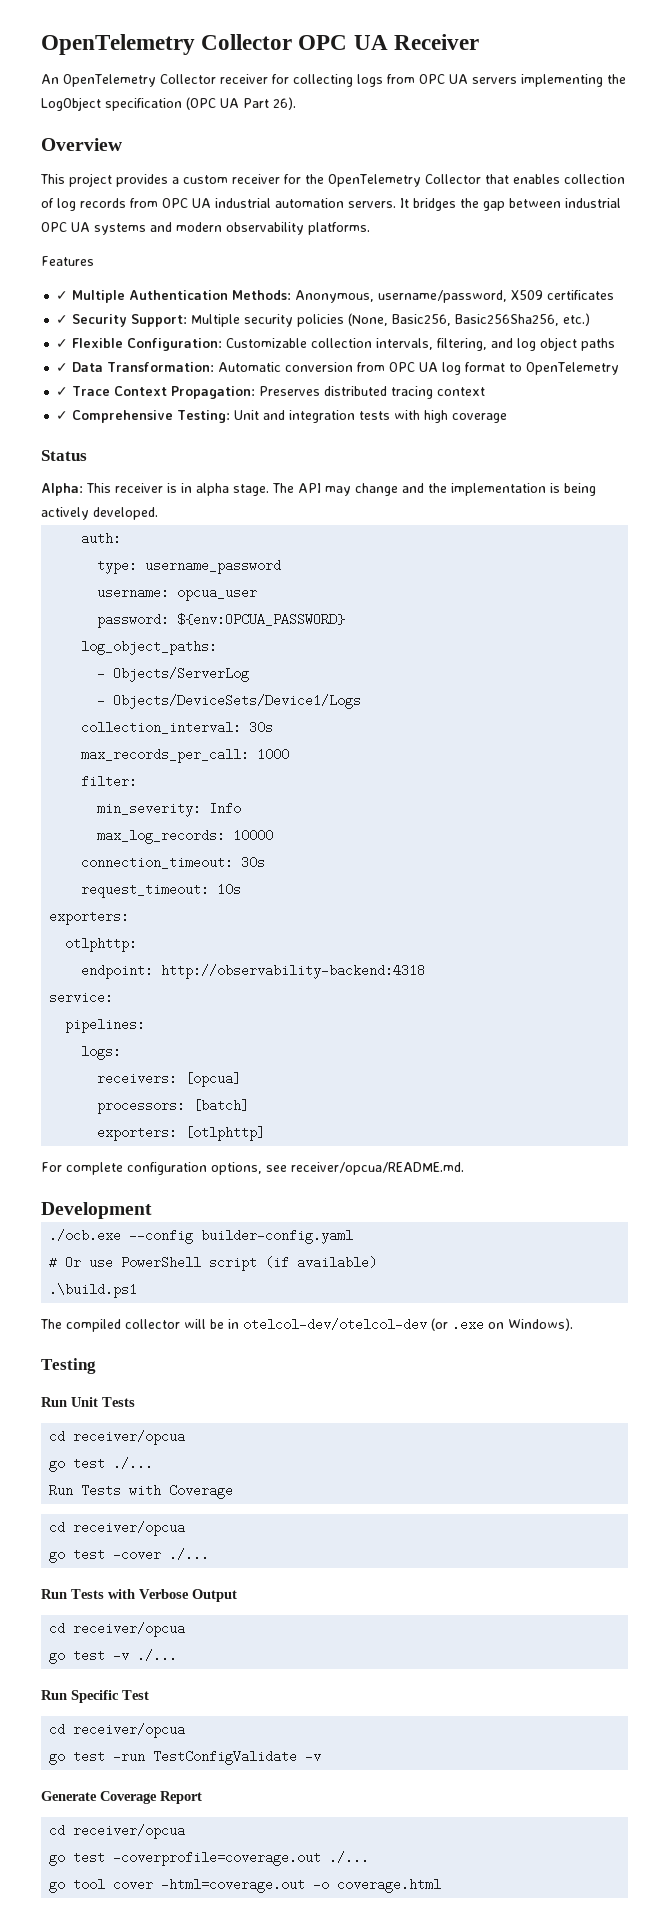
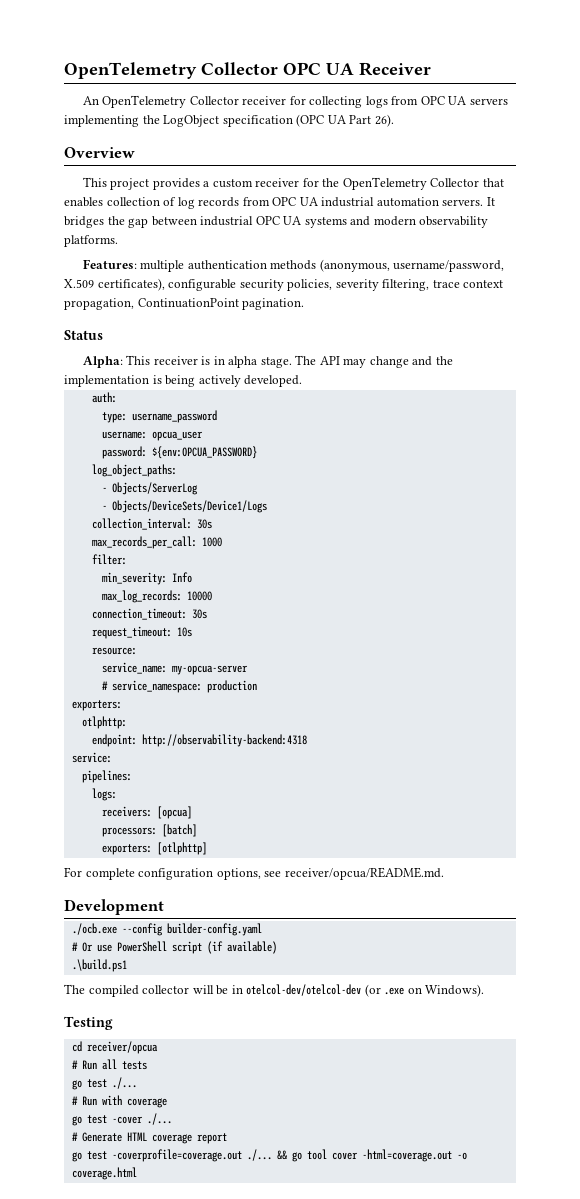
- Features
- ✓ Multiple Authentication Methods: Anonymous, username/password, X509 certificates
- ✓ Security Support: Multiple security policies (None, Basic256, Basic256Sha256, etc.)
- ✓ Flexible Configuration: Customizable collection intervals, filtering, and log object paths
- ✓ Data Transformation: Automatic conversion from OPC UA log format to OpenTelemetry
- ✓ Trace Context Propagation: Preserves distributed tracing context
- ✓ Comprehensive Testing: Unit and integration tests with high coverage
+ Features: multiple authentication methods (anonymous, username/password, X.509 certificates), configurable security policies, severity filtering, trace context propagation, ContinuationPoint pagination.
+ resource:
+ service_name: my-opcua-server
+ # service_namespace: production
- Run Unit Tests
  cd receiver/opcua
+ # Run all tests
- Run Tests with Coverage
- cd receiver/opcua
+ # Run with coverage
  go test -cover ./...
- Run Tests with Verbose Output
- cd receiver/opcua
- go test -v ./...
- Run Specific Test
- cd receiver/opcua
- go test -run TestConfigValidate -v
- Generate Coverage Report
- cd receiver/opcua
+ # Generate HTML coverage report
- go test -coverprofile=coverage.out ./...
- go tool cover -html=coverage.out -o coverage.html
+ go test -coverprofile=coverage.out ./... && go tool cover -html=coverage.out -o coverage.html

